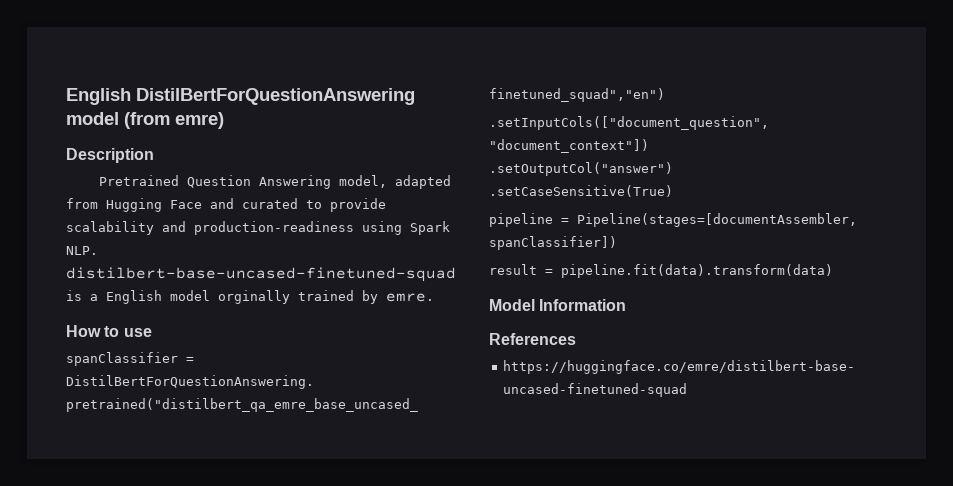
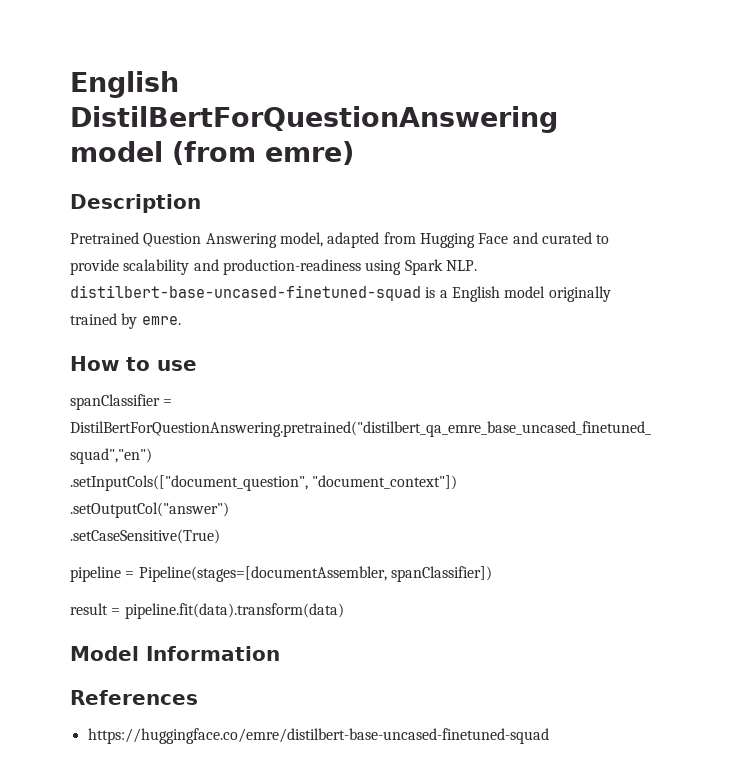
- Pretrained Question Answering model, adapted from Hugging Face and curated to provide scalability and production-readiness using Spark NLP. distilbert-base-uncased-finetuned-squad is a English model orginally trained by emre.
+ Pretrained Question Answering model, adapted from Hugging Face and curated to provide scalability and production-readiness using Spark NLP. distilbert-base-uncased-finetuned-squad is a English model originally trained by emre.

